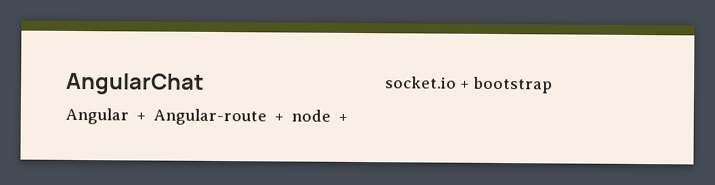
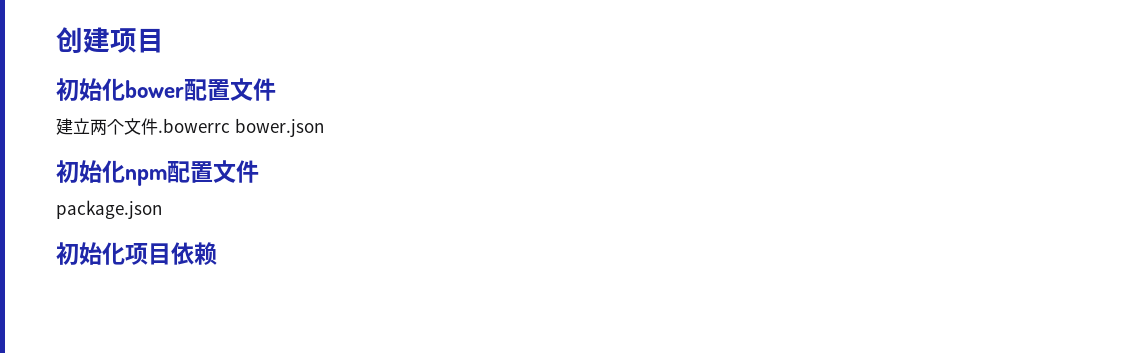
- AngularChat
- Angular + Angular-route + node + socket.io + bootstrap
+ 创建项目
+ 初始化bower配置文件
+ 建立两个文件.bowerrc bower.json
+ 初始化npm配置文件
+ package.json
+ 初始化项目依赖

